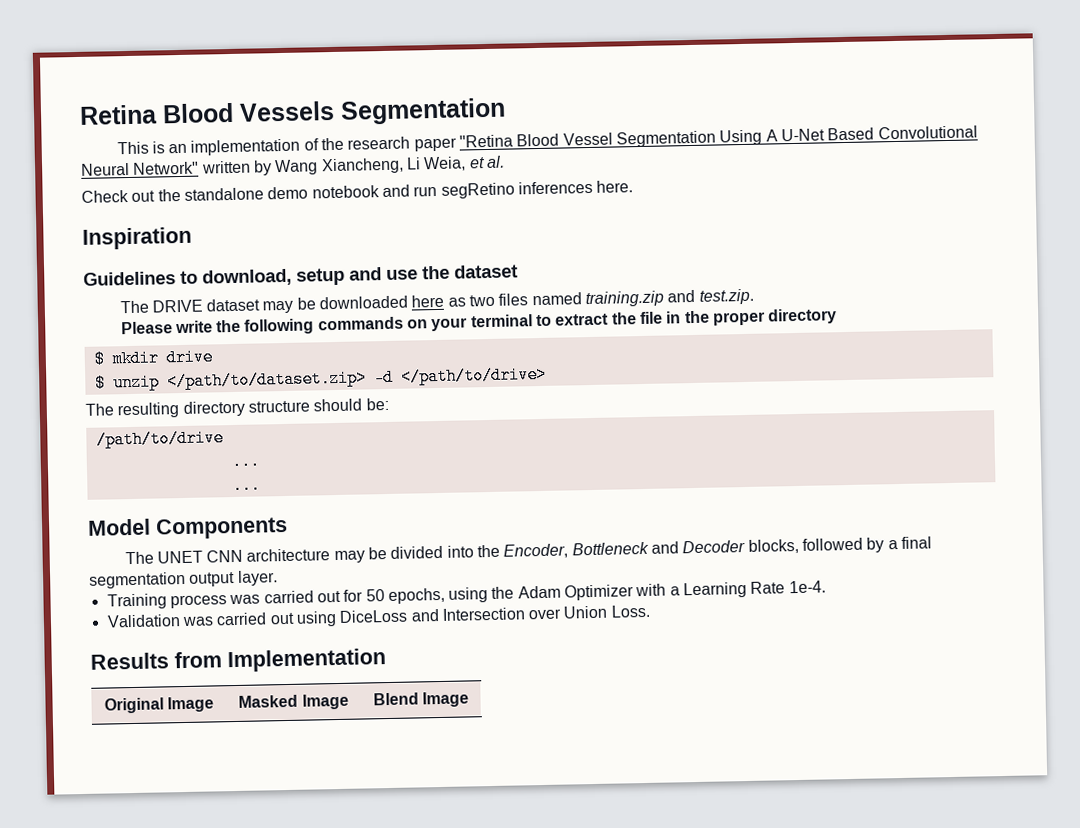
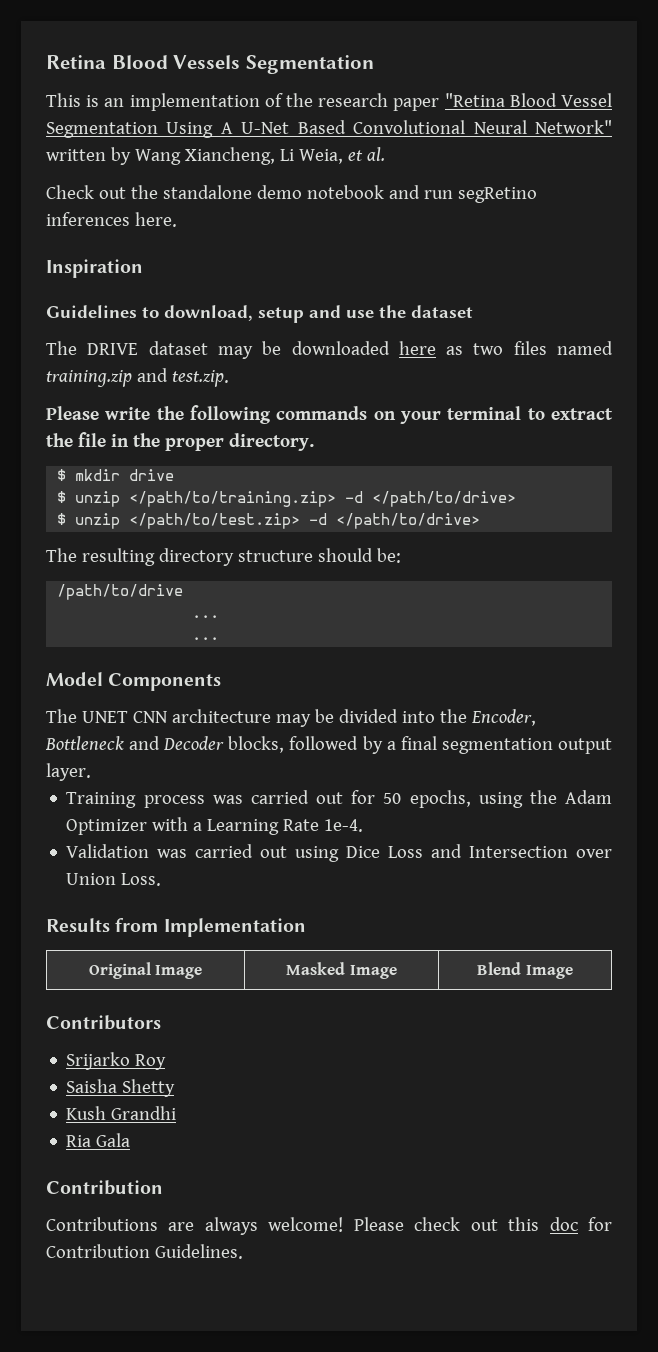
- Please write the following commands on your terminal to extract the file in the proper directory
+ Please write the following commands on your terminal to extract the file in the proper directory.
- $ unzip </path/to/dataset.zip> -d </path/to/drive>
+ $ unzip </path/to/training.zip> -d </path/to/drive>
+ $ unzip </path/to/test.zip> -d </path/to/drive>
- Validation was carried out using DiceLoss and Intersection over Union Loss.
+ Validation was carried out using Dice Loss and Intersection over Union Loss.
+ Contributors
+ Srijarko Roy
+ Saisha Shetty
+ Kush Grandhi
+ Ria Gala
+ Contribution
+ Contributions are always welcome! Please check out this doc for Contribution Guidelines.

